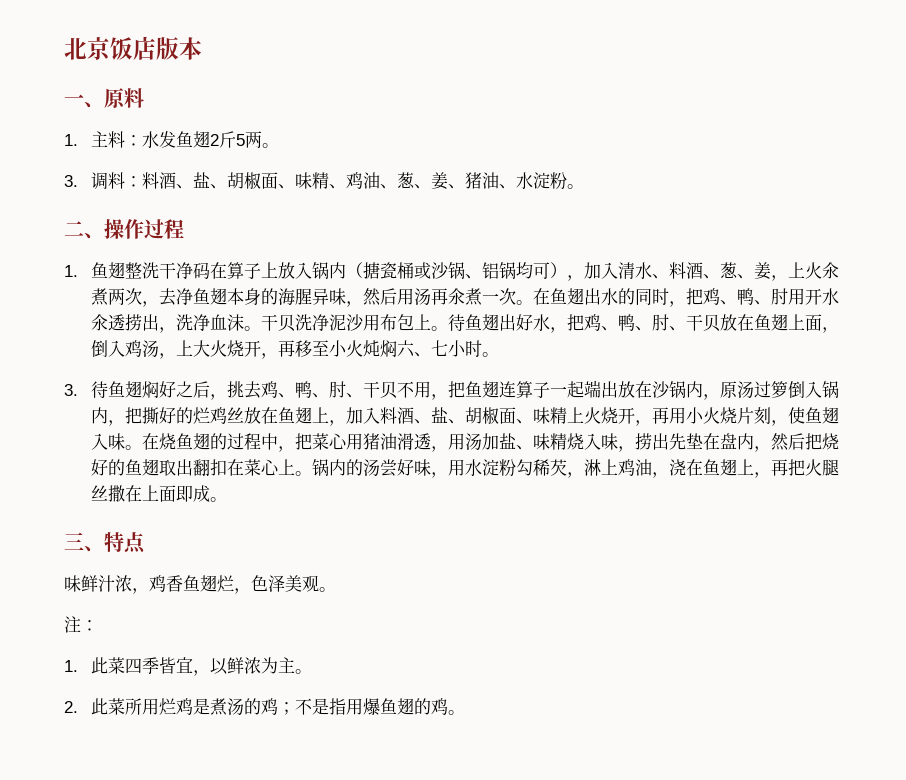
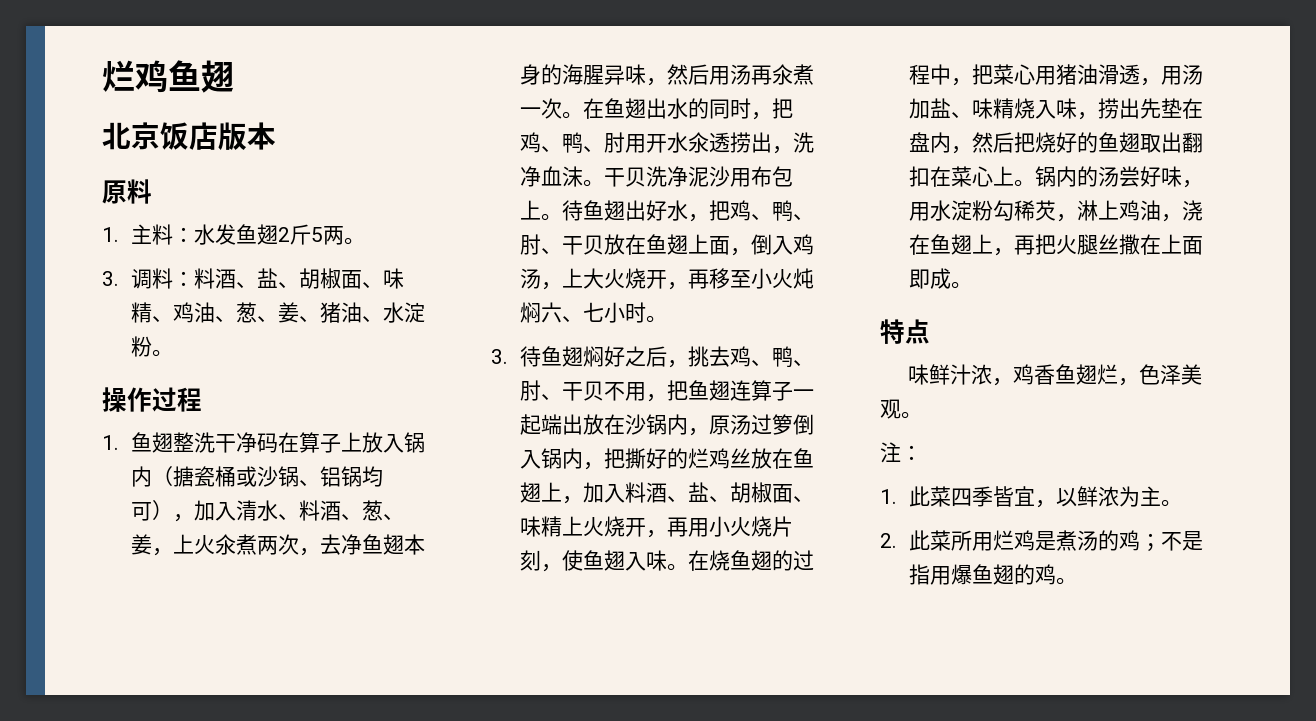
+ 烂鸡鱼翅
- 一、原料
+ 原料
- 二、操作过程
+ 操作过程
- 三、特点
+ 特点

